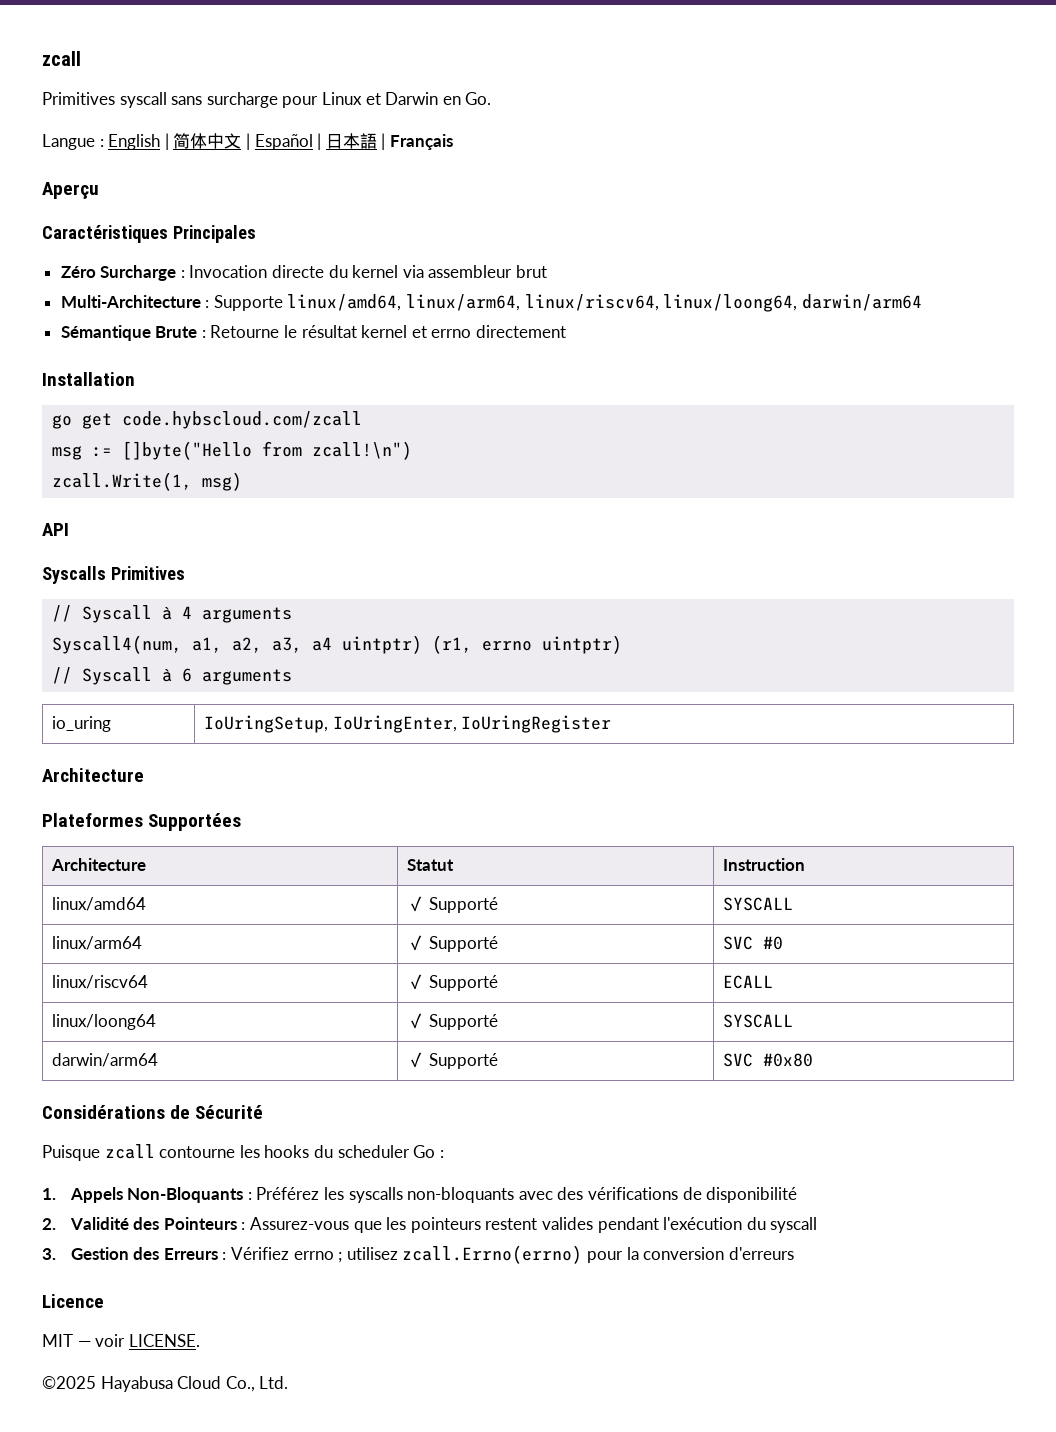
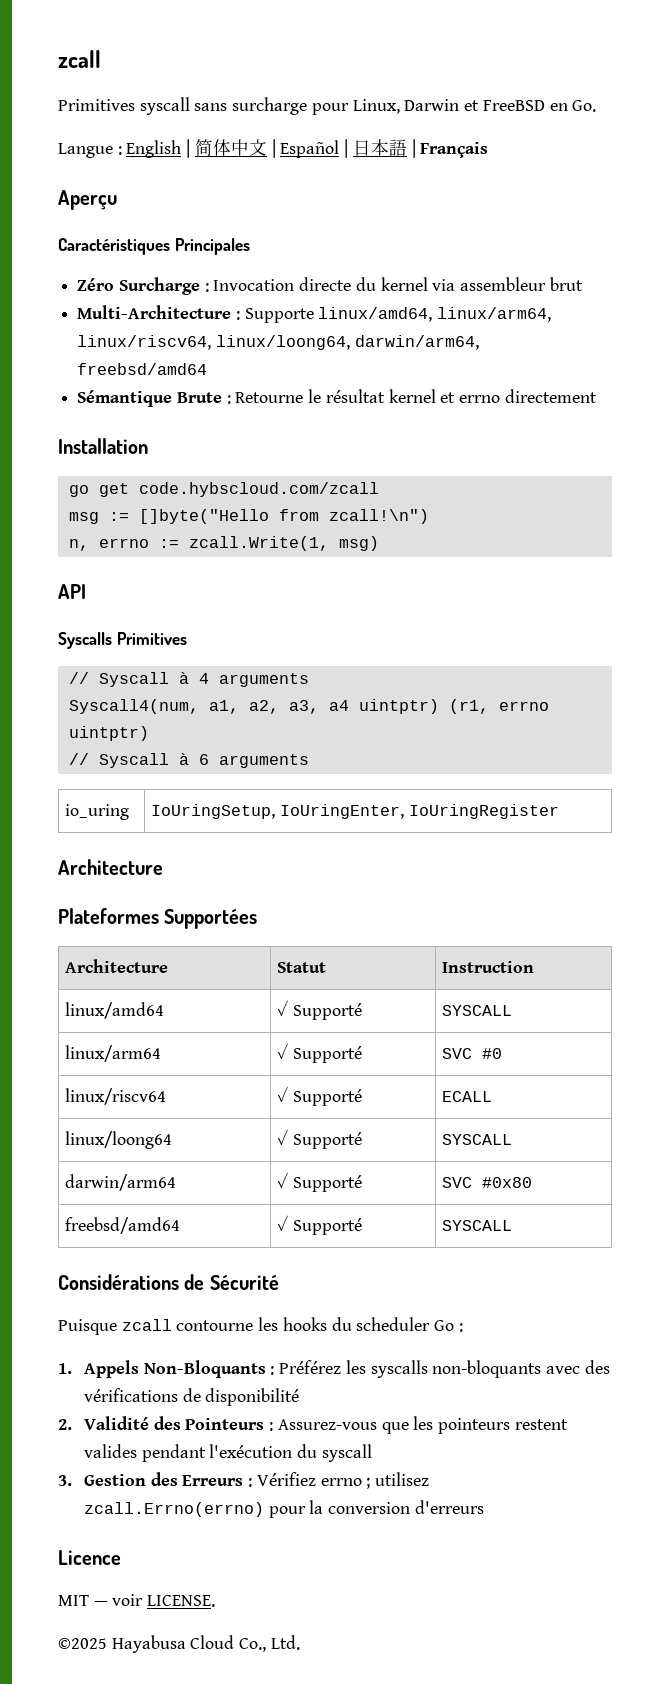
- Primitives syscall sans surcharge pour Linux et Darwin en Go.
+ Primitives syscall sans surcharge pour Linux, Darwin et FreeBSD en Go.
- Multi-Architecture : Supporte linux/amd64, linux/arm64, linux/riscv64, linux/loong64, darwin/arm64
+ Multi-Architecture : Supporte linux/amd64, linux/arm64, linux/riscv64, linux/loong64, darwin/arm64, freebsd/amd64
- zcall.Write(1, msg)
+ n, errno := zcall.Write(1, msg)
+ freebsd/amd64 | ✓ Supporté | SYSCALL

